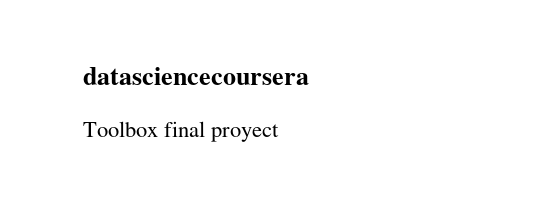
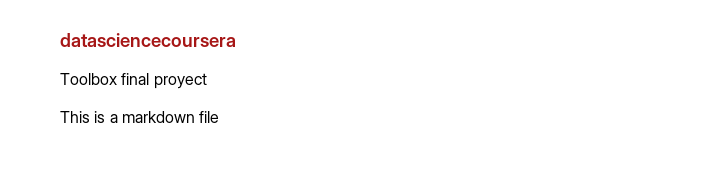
+ This is a markdown file

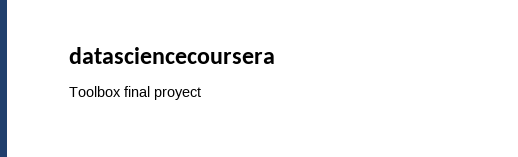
- This is a markdown file

